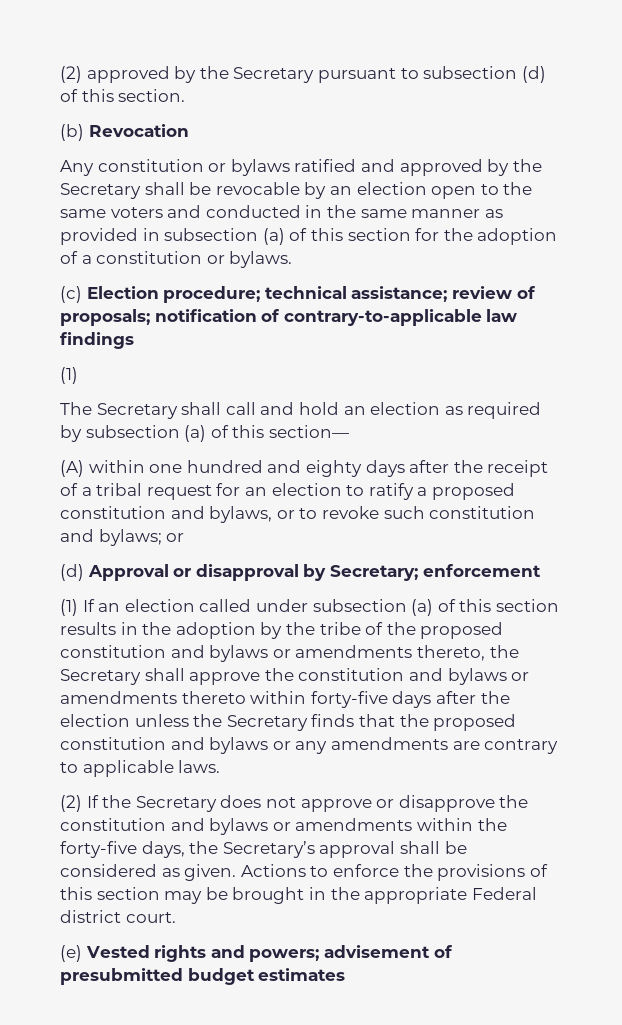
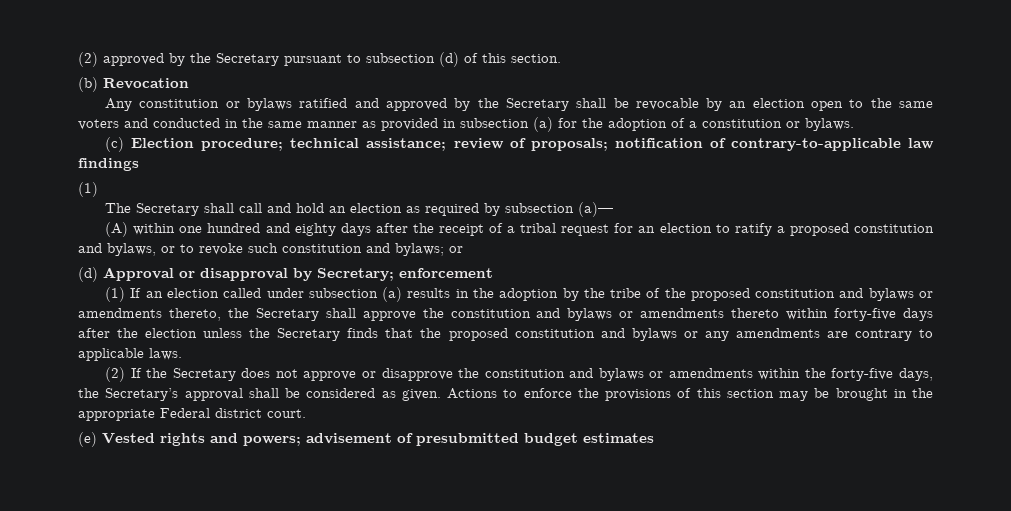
- Any constitution or bylaws ratified and approved by the Secretary shall be revocable by an election open to the same voters and conducted in the same manner as provided in subsection (a) of this section for the adoption of a constitution or bylaws.
+ Any constitution or bylaws ratified and approved by the Secretary shall be revocable by an election open to the same voters and conducted in the same manner as provided in subsection (a) for the adoption of a constitution or bylaws.
- The Secretary shall call and hold an election as required by subsection (a) of this section—
+ The Secretary shall call and hold an election as required by subsection (a)—
- (1) If an election called under subsection (a) of this section results in the adoption by the tribe of the proposed constitution and bylaws or amendments thereto, the Secretary shall approve the constitution and bylaws or amendments thereto within forty-five days after the election unless the Secretary finds that the proposed constitution and bylaws or any amendments are contrary to applicable laws.
+ (1) If an election called under subsection (a) results in the adoption by the tribe of the proposed constitution and bylaws or amendments thereto, the Secretary shall approve the constitution and bylaws or amendments thereto within forty-five days after the election unless the Secretary finds that the proposed constitution and bylaws or any amendments are contrary to applicable laws.

